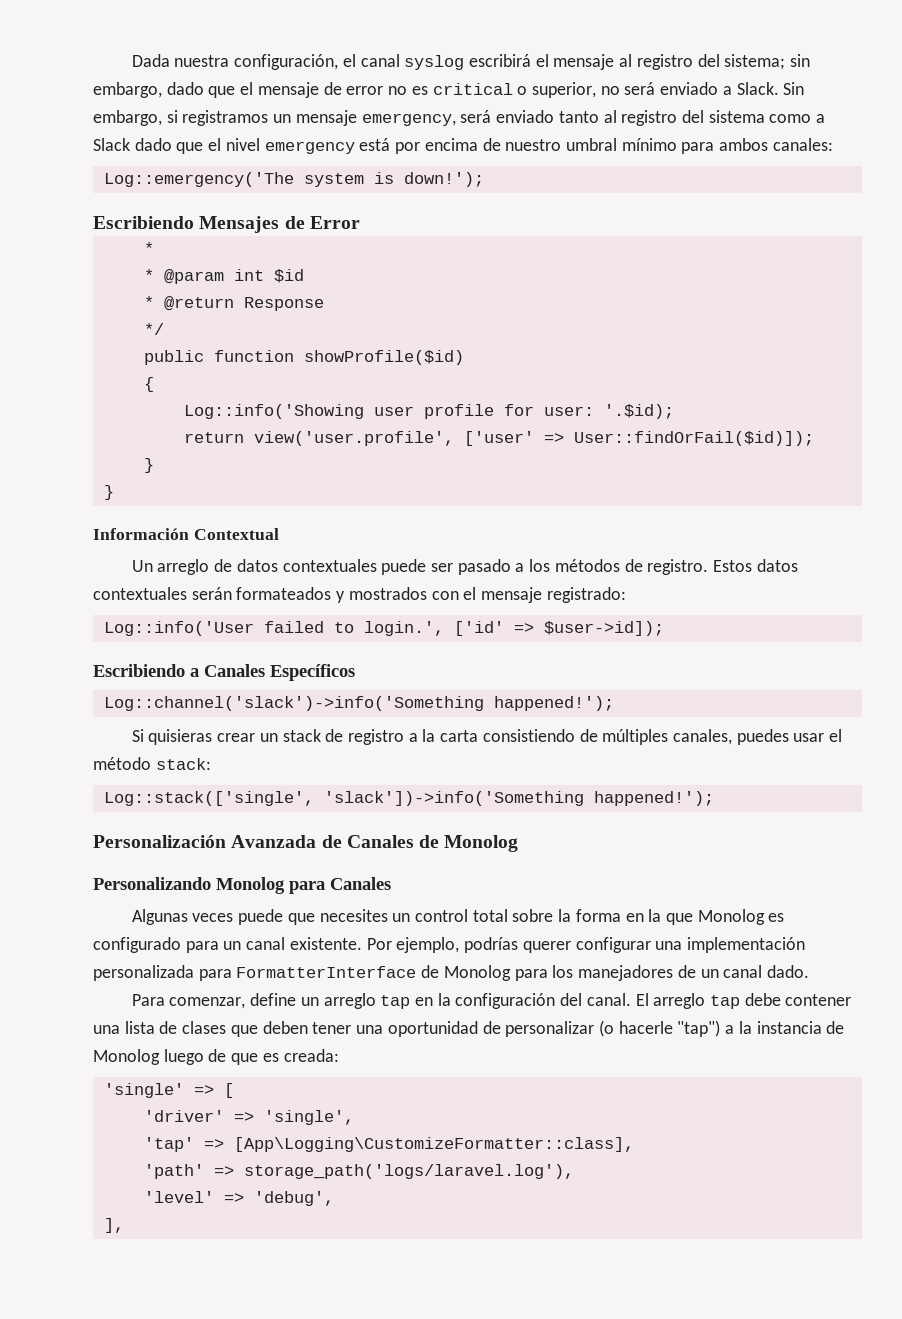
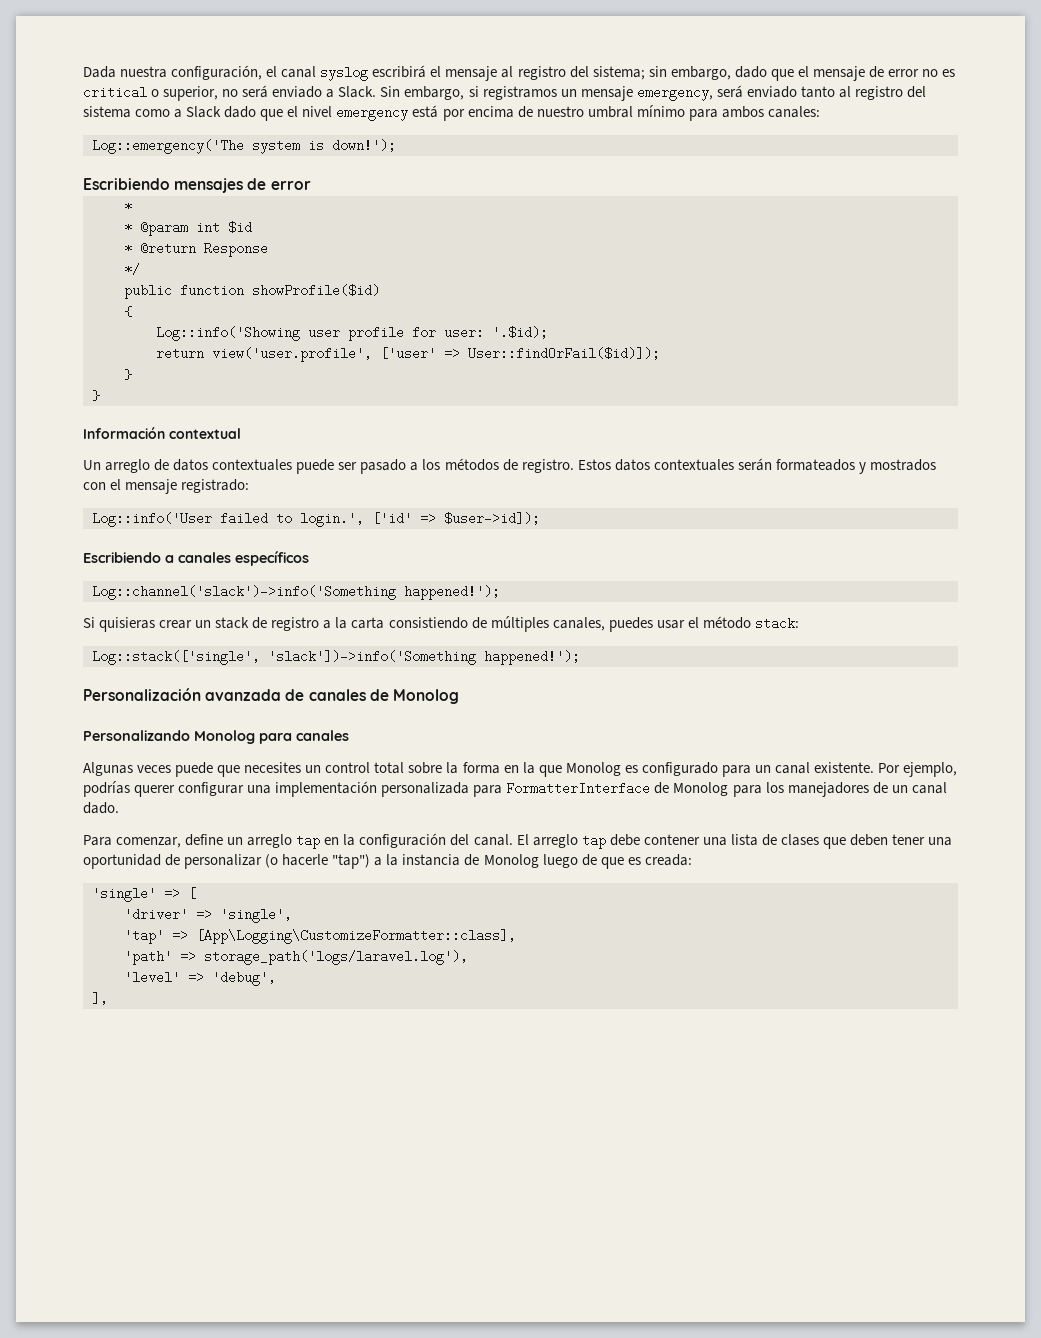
- Escribiendo Mensajes de Error
+ Escribiendo mensajes de error
- Información Contextual
+ Información contextual
- Escribiendo a Canales Específicos
+ Escribiendo a canales específicos
- Personalización Avanzada de Canales de Monolog
+ Personalización avanzada de canales de Monolog
- Personalizando Monolog para Canales
+ Personalizando Monolog para canales

